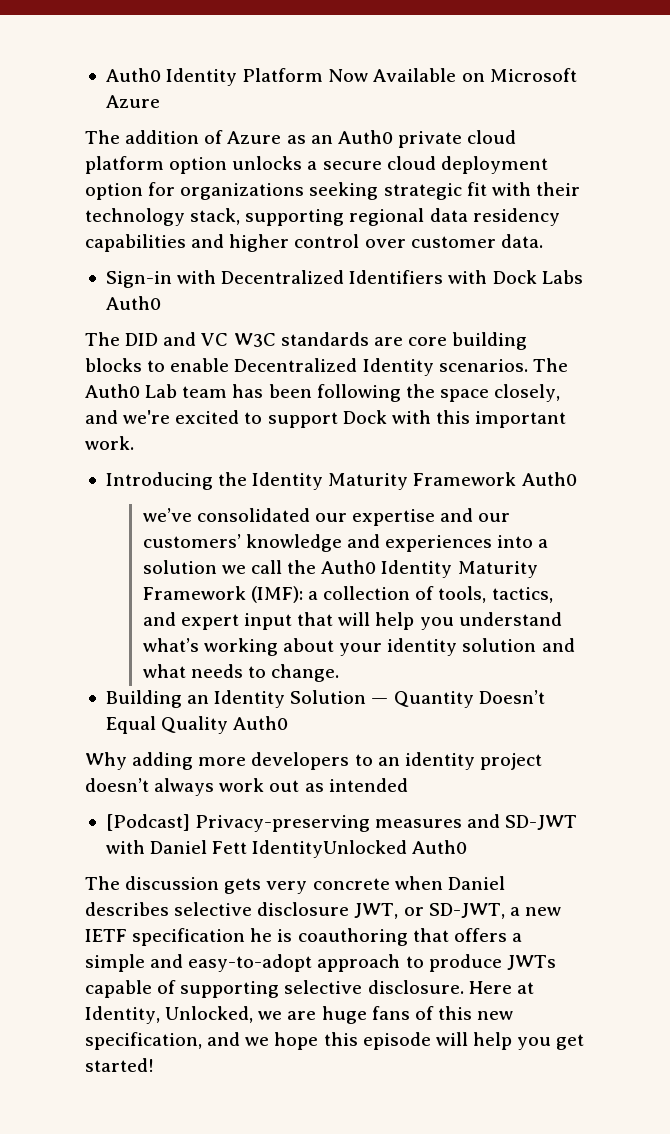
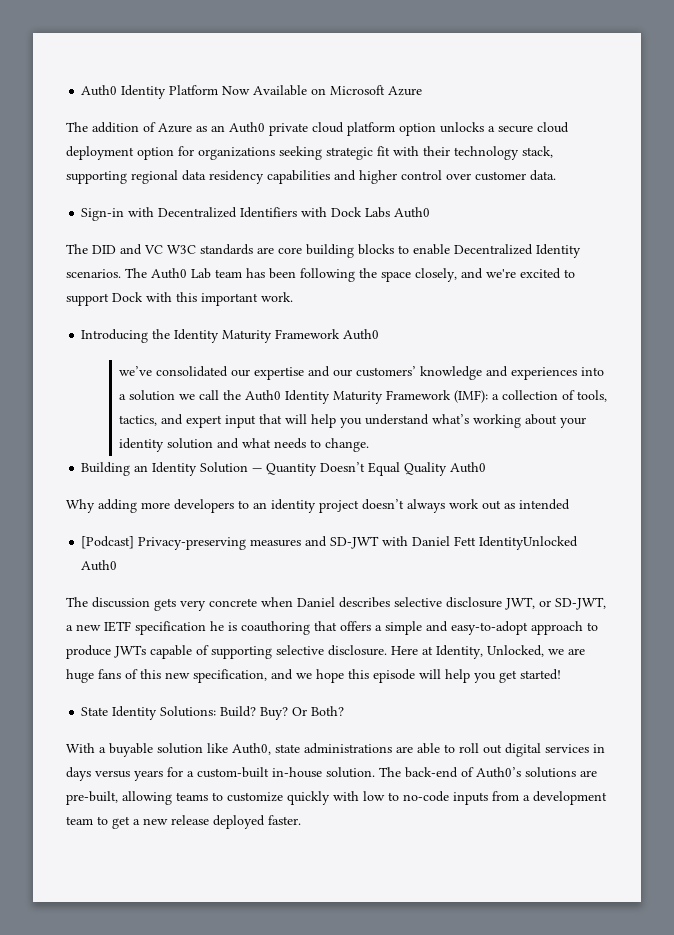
+ State Identity Solutions: Build? Buy? Or Both?
+ With a buyable solution like Auth0, state administrations are able to roll out digital services in days versus years for a custom-built in-house solution. The back-end of Auth0’s solutions are pre-built, allowing teams to customize quickly with low to no-code inputs from a development team to get a new release deployed faster.

